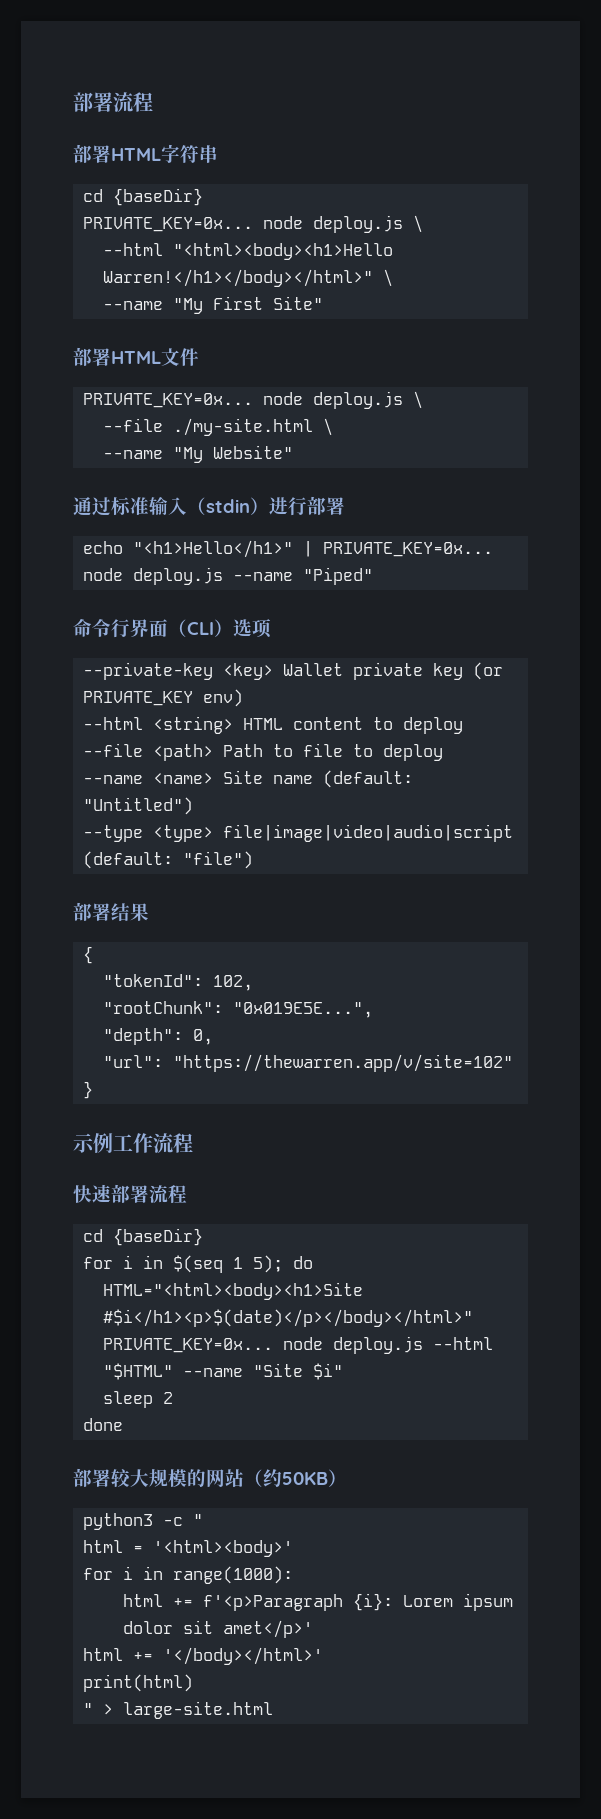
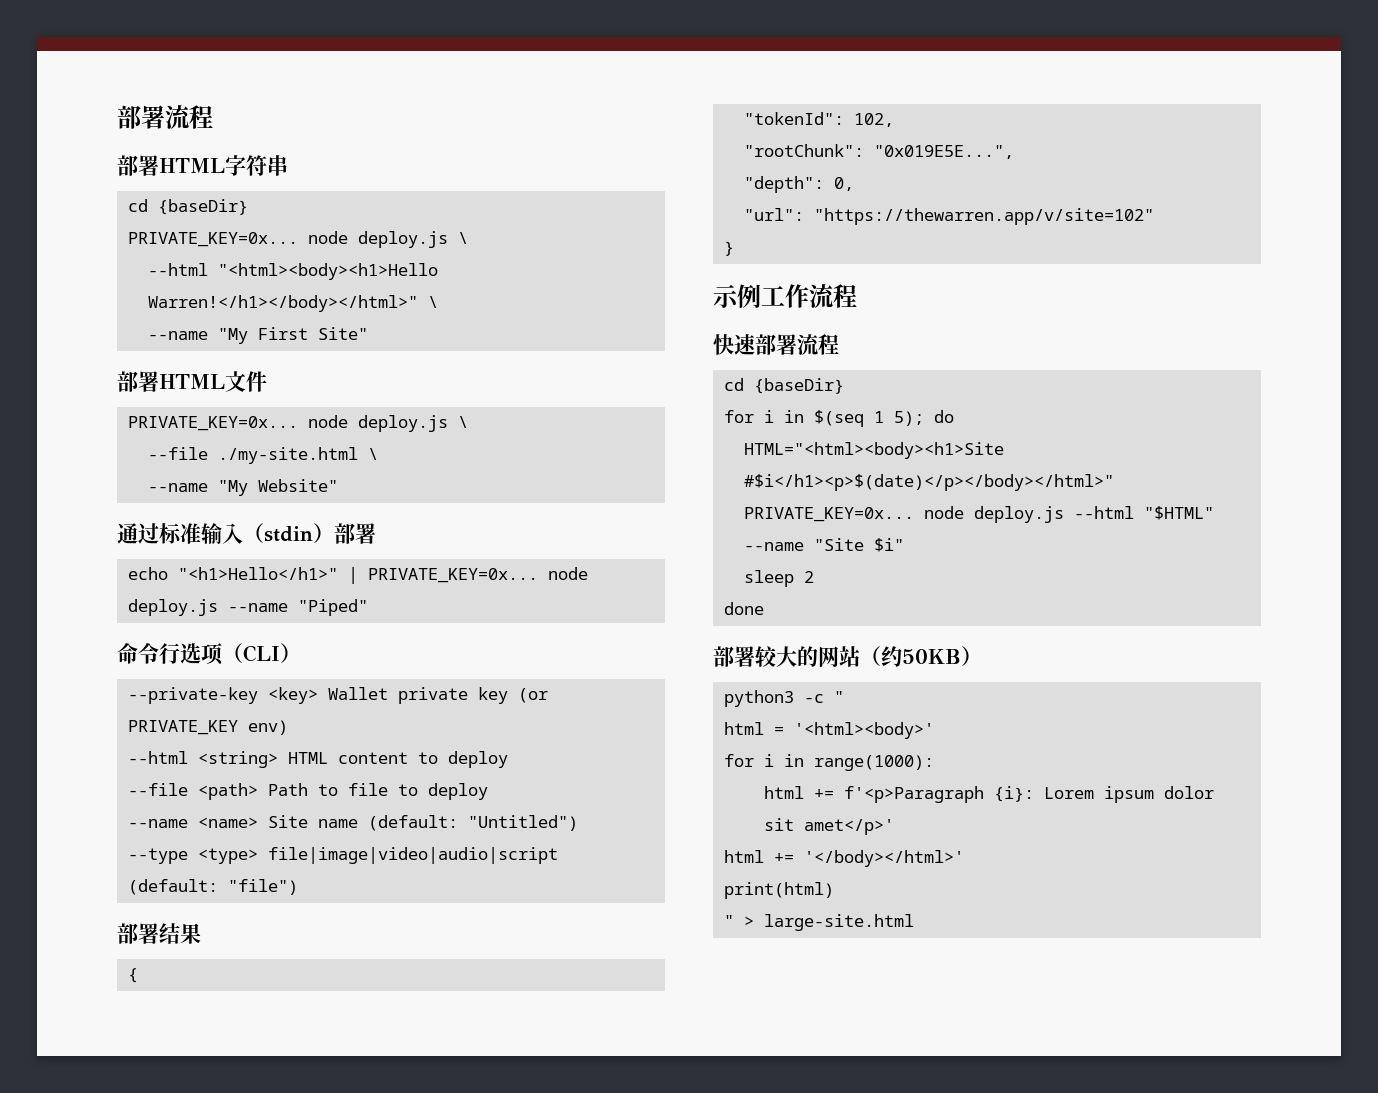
- 通过标准输入（stdin）进行部署
+ 通过标准输入（stdin）部署
- 命令行界面（CLI）选项
+ 命令行选项（CLI）
- 部署较大规模的网站（约50KB）
+ 部署较大的网站（约50KB）

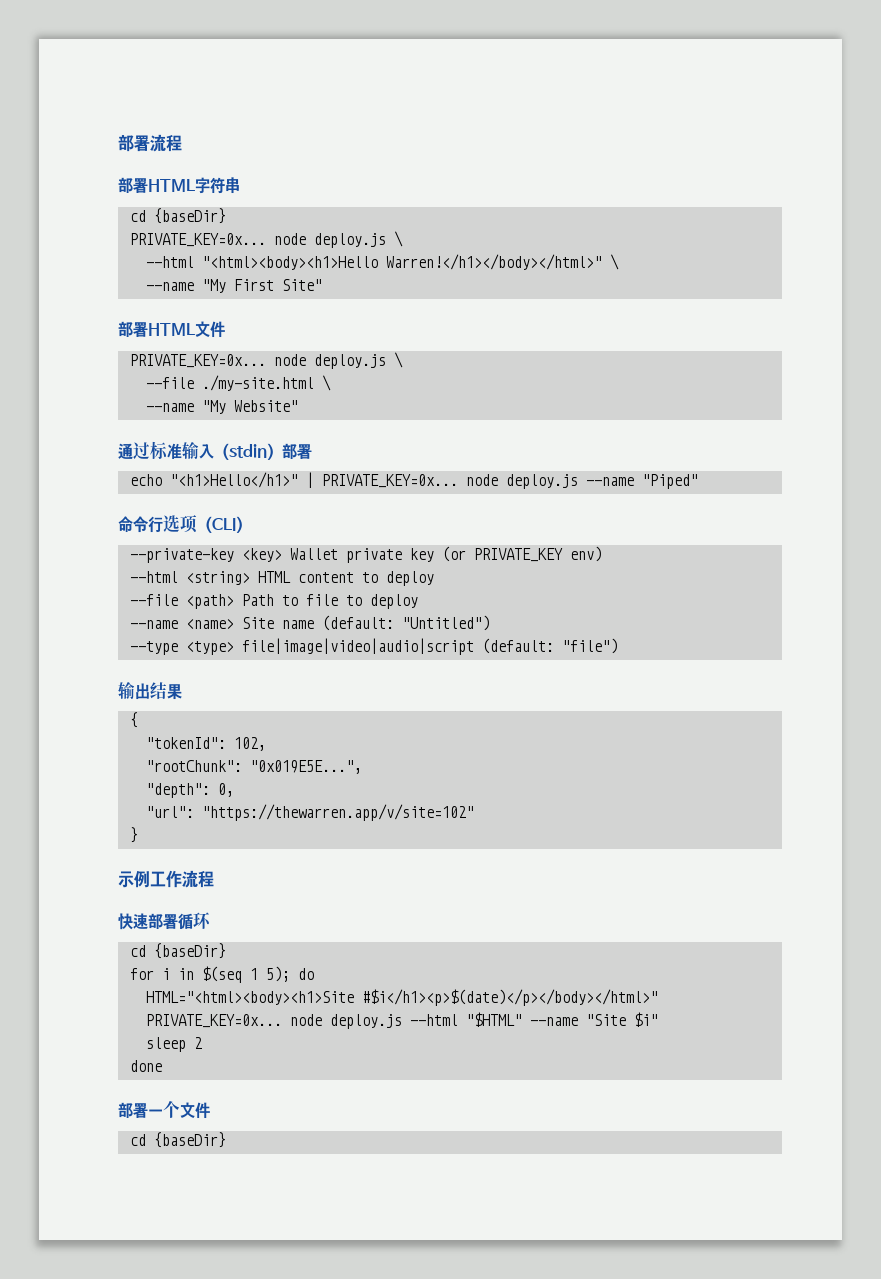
- 部署结果
+ 输出结果
- 快速部署流程
+ 快速部署循环
- 部署较大的网站（约50KB）
- python3 -c "
- html = '<html><body>'
- for i in range(1000):
- html += f'<p>Paragraph {i}: Lorem ipsum dolor sit amet</p>'
- html += '</body></html>'
- print(html)
- " > large-site.html
+ 部署一个文件
+ cd {baseDir}

